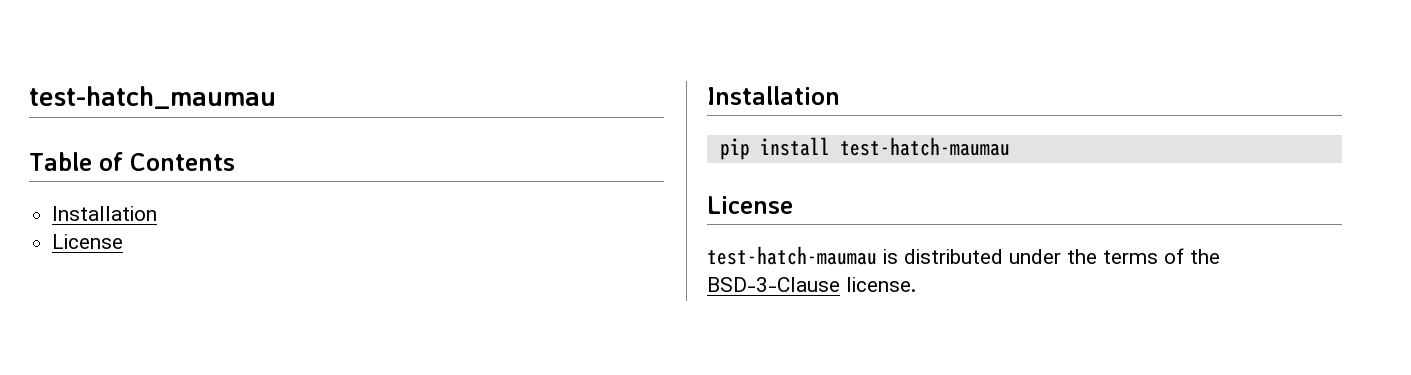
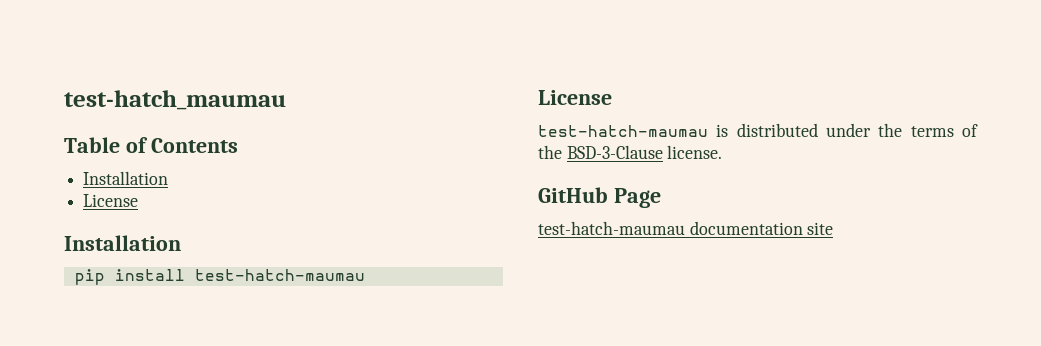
+ GitHub Page
+ test-hatch-maumau documentation site

